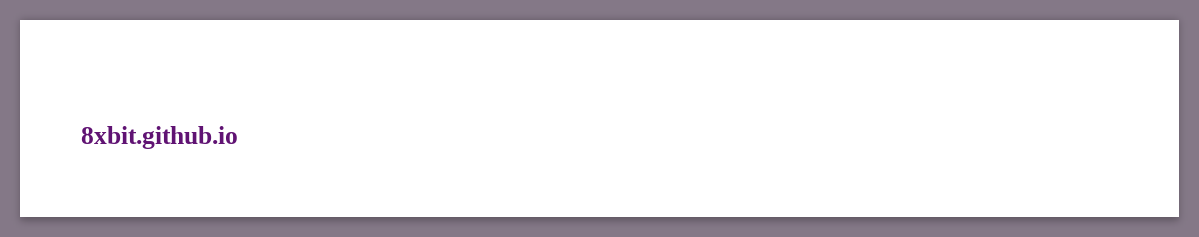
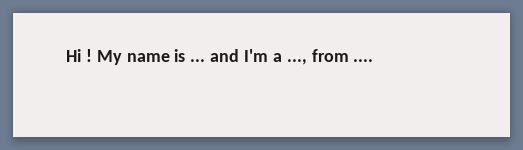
- 8xbit.github.io
+ Hi ! My name is ... and I'm a ..., from ....

